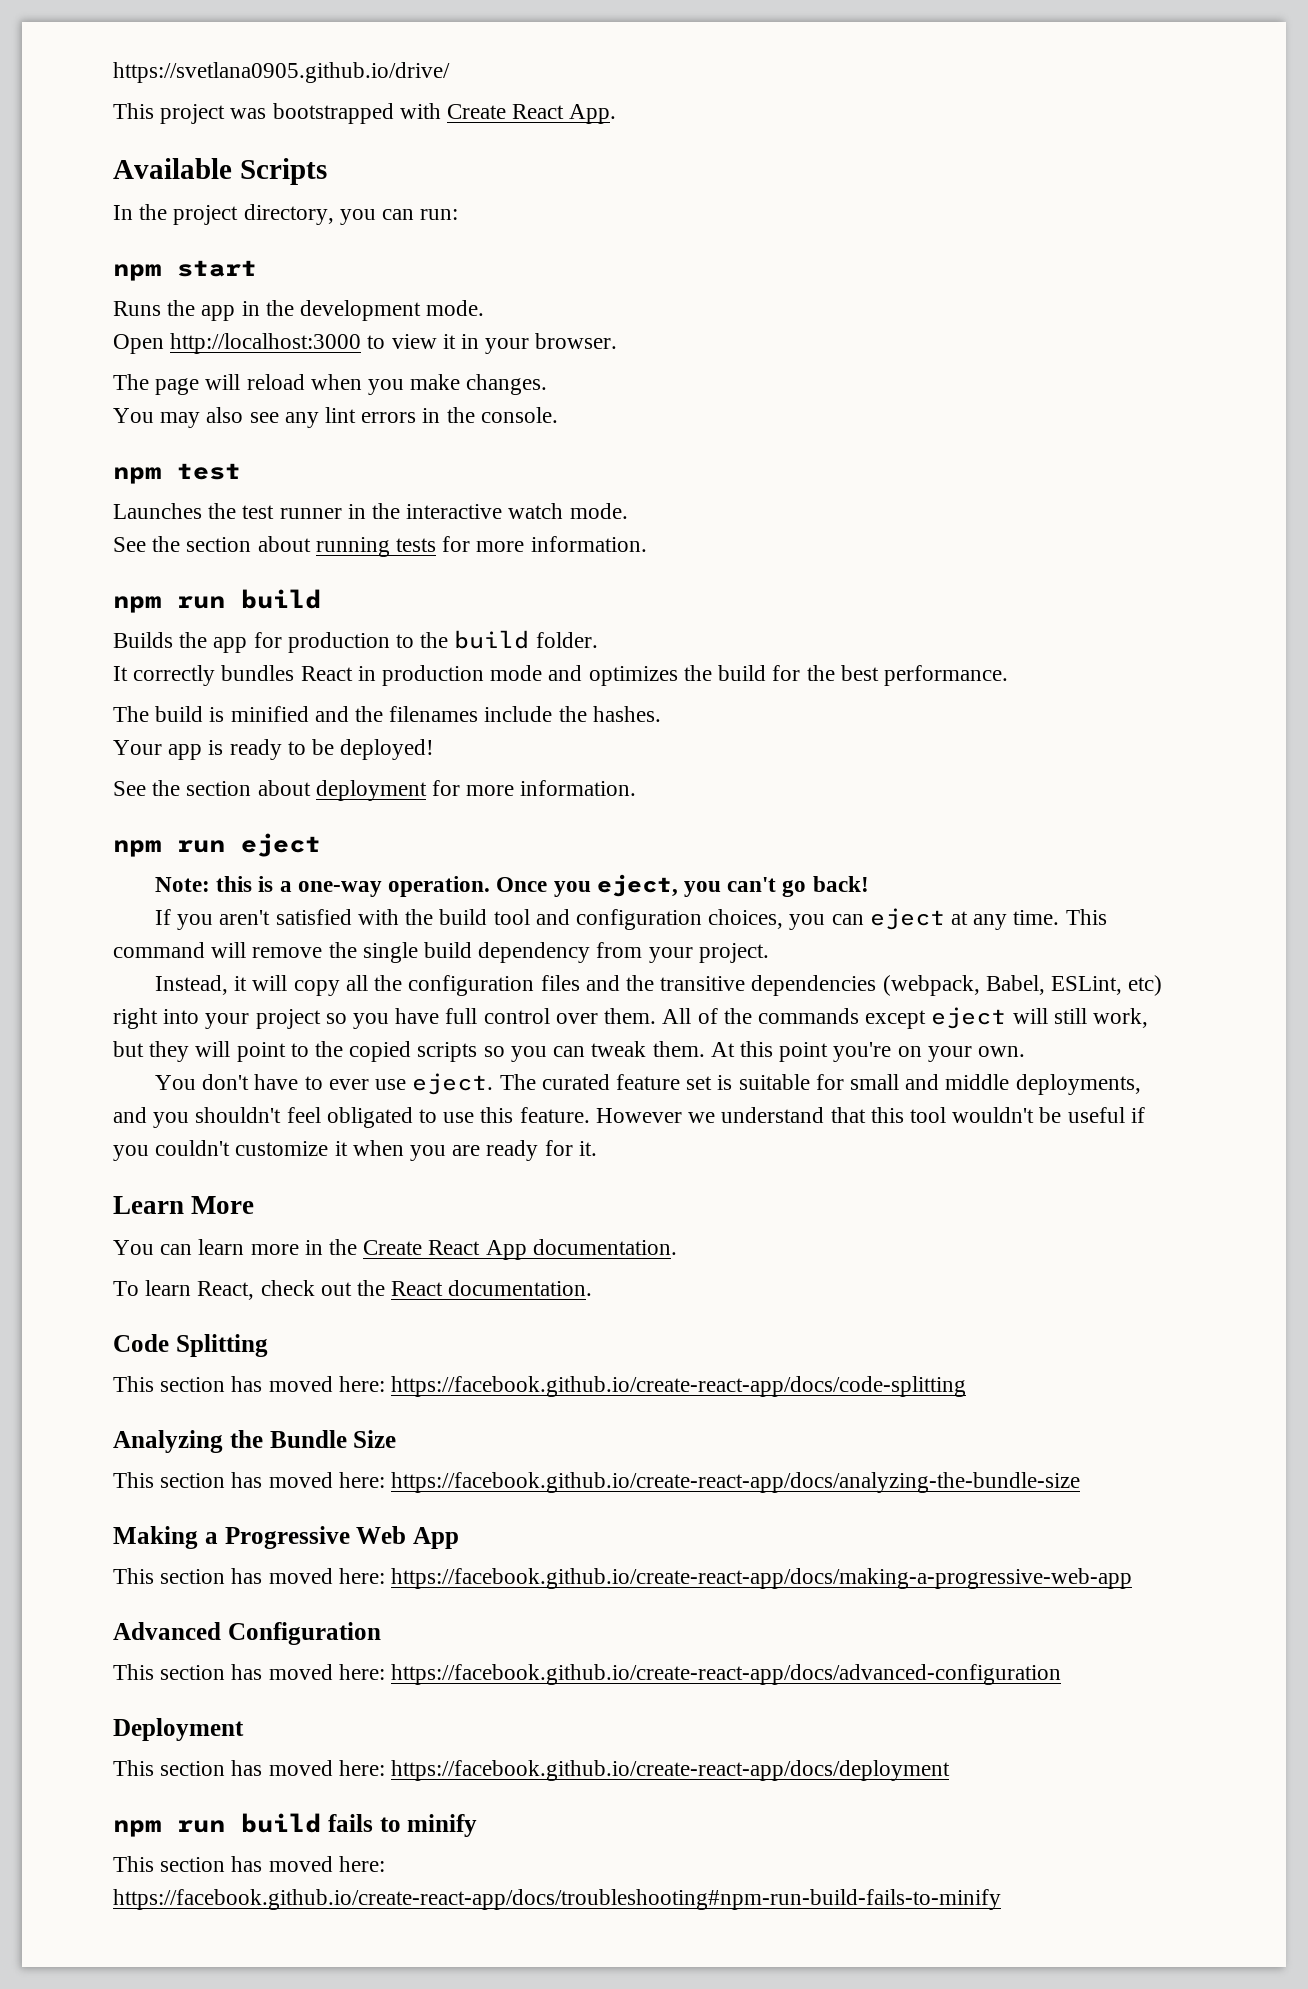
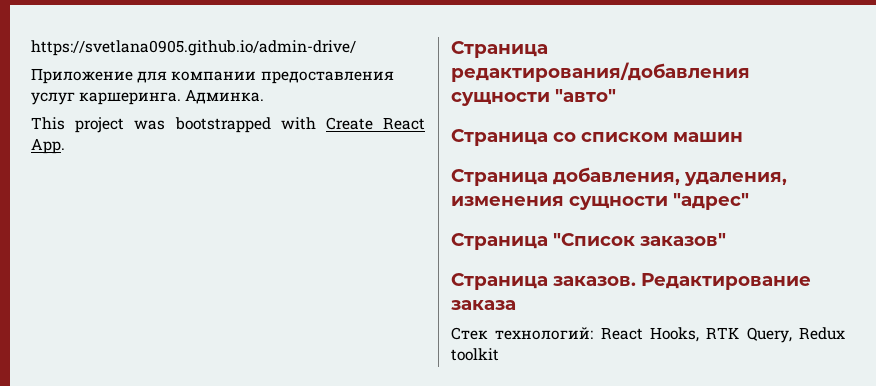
- https://svetlana0905.github.io/drive/
+ https://svetlana0905.github.io/admin-drive/
+ Приложение для компании предоставления услуг каршеринга. Админка.
- Available Scripts
- In the project directory, you can run:
- npm start
- Runs the app in the development mode.
- Open http://localhost:3000 to view it in your browser.
- The page will reload when you make changes.
- You may also see any lint errors in the console.
- npm test
- Launches the test runner in the interactive watch mode.
- See the section about running tests for more information.
- npm run build
- Builds the app for production to the build folder.
- It correctly bundles React in production mode and optimizes the build for the best performance.
- The build is minified and the filenames include the hashes.
- Your app is ready to be deployed!
- See the section about deployment for more information.
- npm run eject
- Note: this is a one-way operation. Once you eject, you can't go back!
- If you aren't satisfied with the build tool and configuration choices, you can eject at any time. This command will remove the single build dependency from your project.
- Instead, it will copy all the configuration files and the transitive dependencies (webpack, Babel, ESLint, etc) right into your project so you have full control over them. All of the commands except eject will still work, but they will point to the copied scripts so you can tweak them. At this point you're on your own.
- You don't have to ever use eject. The curated feature set is suitable for small and middle deployments, and you shouldn't feel obligated to use this feature. However we understand that this tool wouldn't be useful if you couldn't customize it when you are ready for it.
- Learn More
- You can learn more in the Create React App documentation.
- To learn React, check out the React documentation.
- Code Splitting
- This section has moved here: https://facebook.github.io/create-react-app/docs/code-splitting
- Analyzing the Bundle Size
- This section has moved here: https://facebook.github.io/create-react-app/docs/analyzing-the-bundle-size
- Making a Progressive Web App
- This section has moved here: https://facebook.github.io/create-react-app/docs/making-a-progressive-web-app
- Advanced Configuration
- This section has moved here: https://facebook.github.io/create-react-app/docs/advanced-configuration
- Deployment
- This section has moved here: https://facebook.github.io/create-react-app/docs/deployment
- npm run build fails to minify
- This section has moved here: https://facebook.github.io/create-react-app/docs/troubleshooting#npm-run-build-fails-to-minify
+ Страница редактирования/добавления сущности "авто"
+ Страница со списком машин
+ Страница добавления, удаления, изменения сущности "адрес"
+ Страница "Список заказов"
+ Страница заказов. Редактирование заказа
+ Стек технологий: React Hooks, RTK Query, Redux toolkit

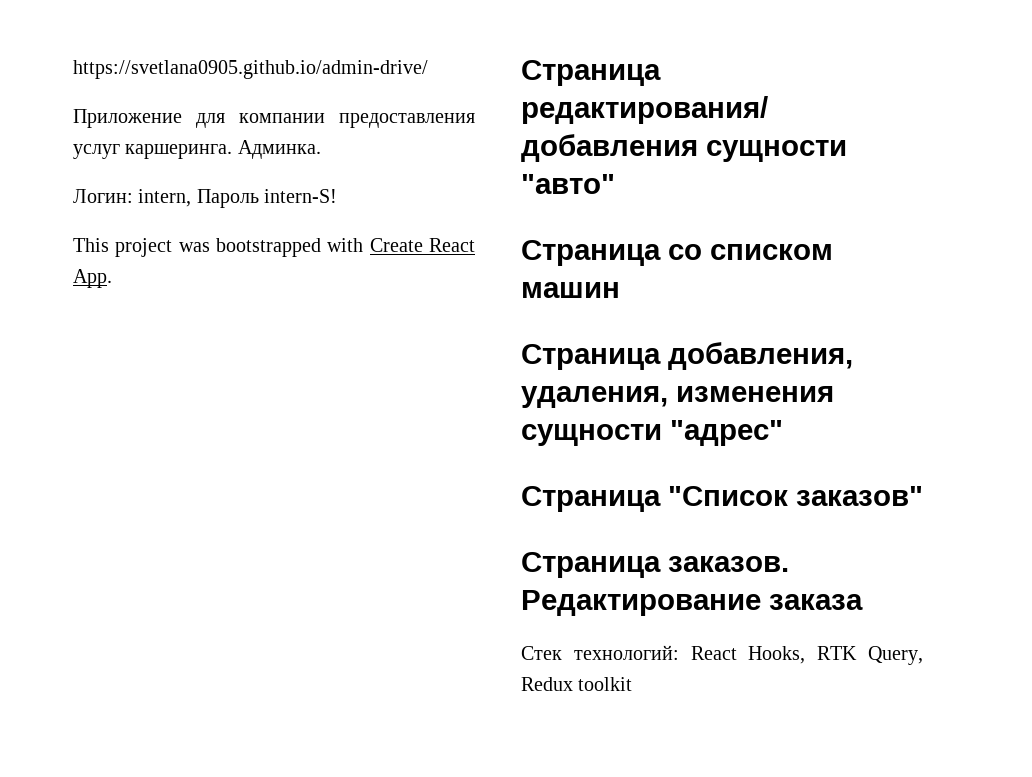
+ Логин: intern, Пароль intern-S!

